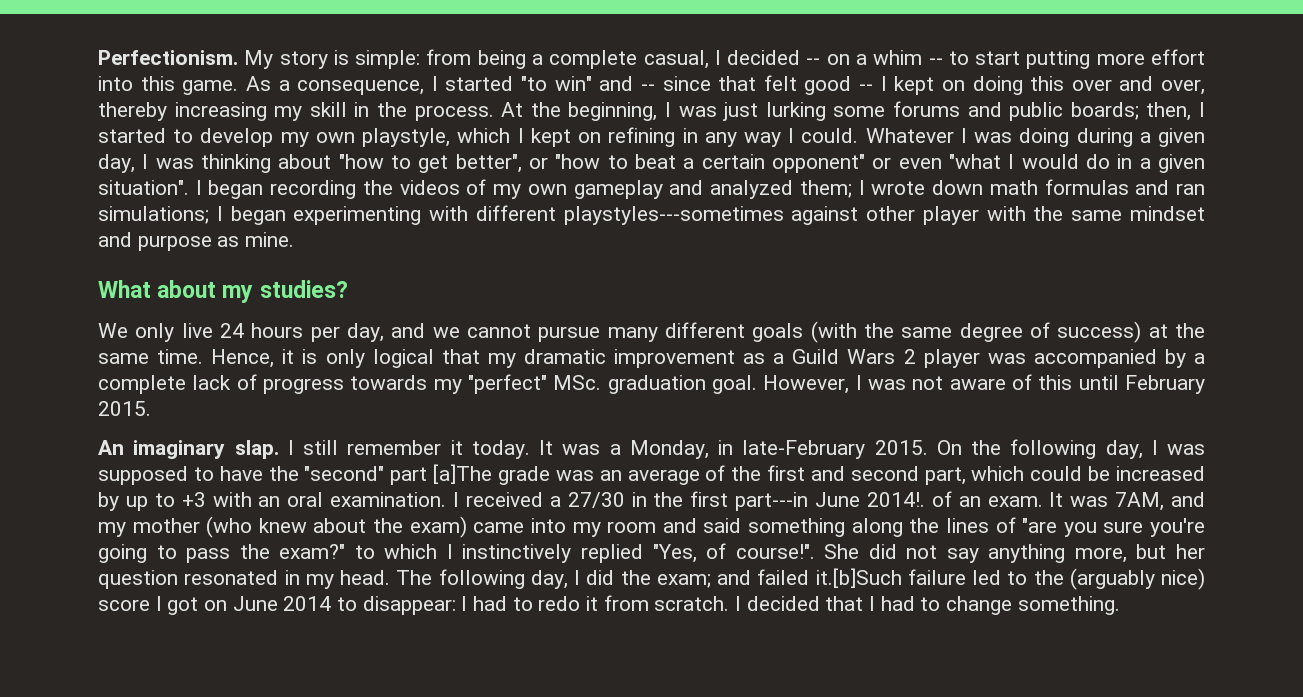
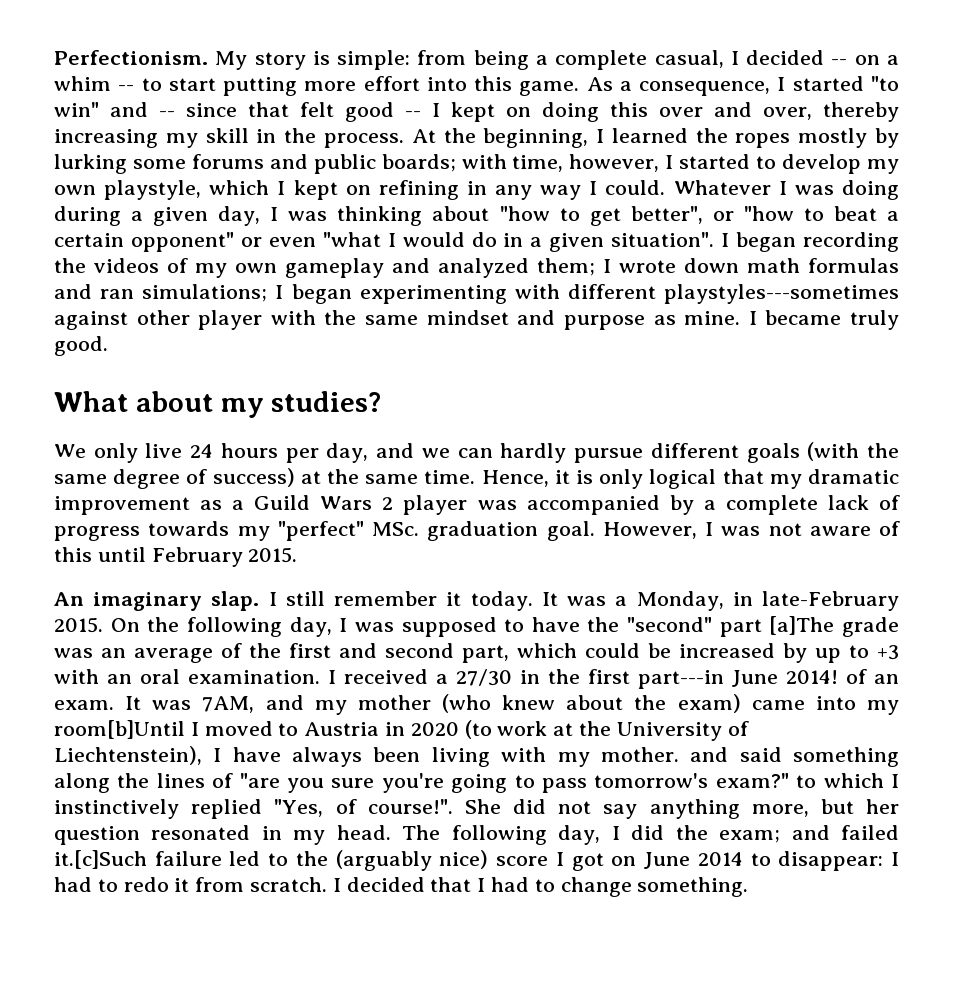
- At the beginning, I was just lurking some forums and public boards; then, I started to develop my own playstyle, which I kept on refining in any way I could.
+ At the beginning, I learned the ropes mostly by lurking some forums and public boards; with time, however, I started to develop my own playstyle, which I kept on refining in any way I could.
+ I became truly good.
- We only live 24 hours per day, and we cannot pursue many different goals (with the same degree of success) at the same time.
+ We only live 24 hours per day, and we can hardly pursue different goals (with the same degree of success) at the same time.
- I received a 27/30 in the first part---in June 2014!. of an exam.
+ I received a 27/30 in the first part---in June 2014! of an exam.
- It was 7AM, and my mother (who knew about the exam) came into my room and said something along the lines of "are you sure you're going to pass the exam?" to which I instinctively replied "Yes, of course!".
+ It was 7AM, and my mother (who knew about the exam) came into my room[b]Until I moved to Austria in 2020 (to work at the University of Liechtenstein), I have always been living with my mother. and said something along the lines of "are you sure you're going to pass tomorrow's exam?" to which I instinctively replied "Yes, of course!".
- The following day, I did the exam; and failed it.[b]Such failure led to the (arguably nice) score I got on June 2014 to disappear: I had to redo it from scratch.
+ The following day, I did the exam; and failed it.[c]Such failure led to the (arguably nice) score I got on June 2014 to disappear: I had to redo it from scratch.

